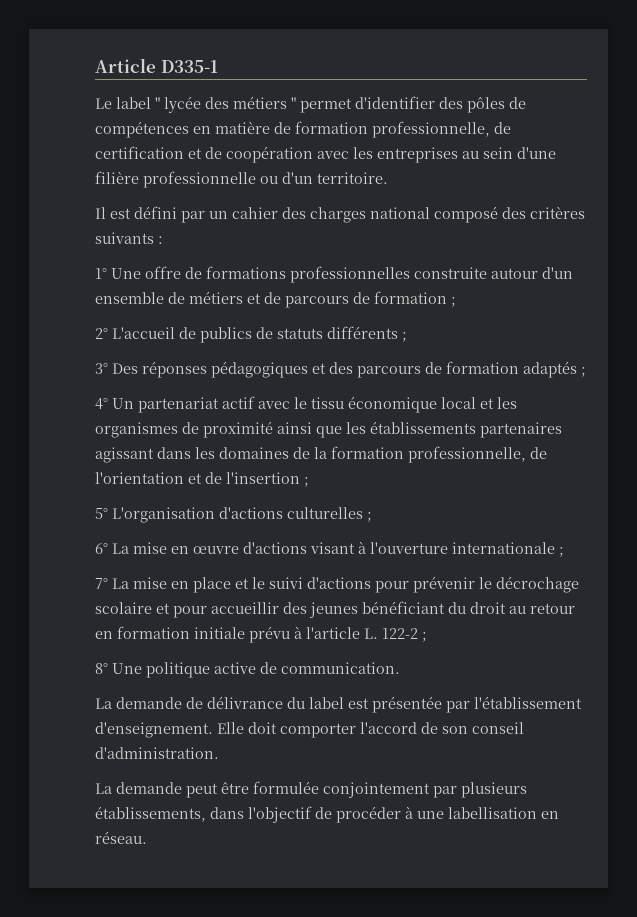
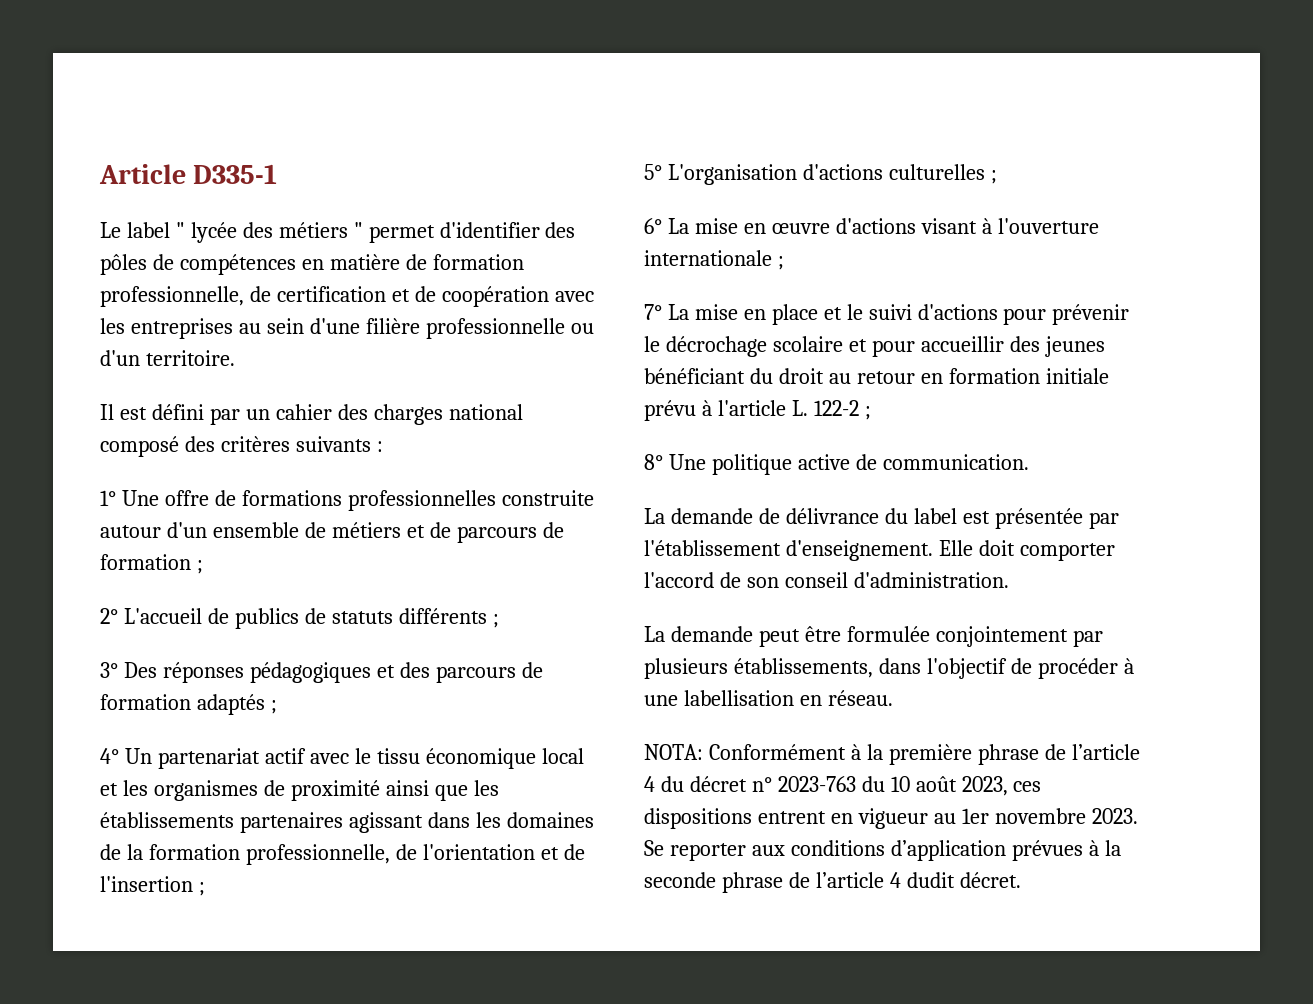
+ NOTA: Conformément à la première phrase de l’article 4 du décret n° 2023-763 du 10 août 2023, ces dispositions entrent en vigueur au 1er novembre 2023. Se reporter aux conditions d’application prévues à la seconde phrase de l’article 4 dudit décret.

